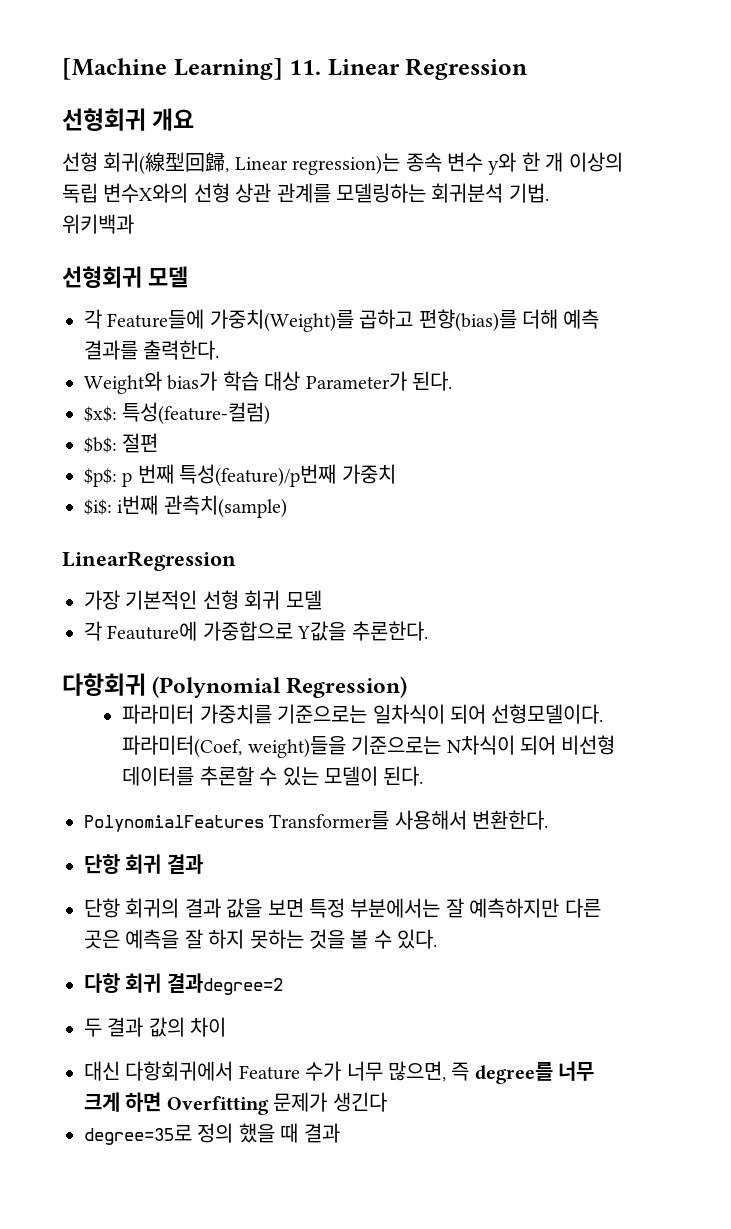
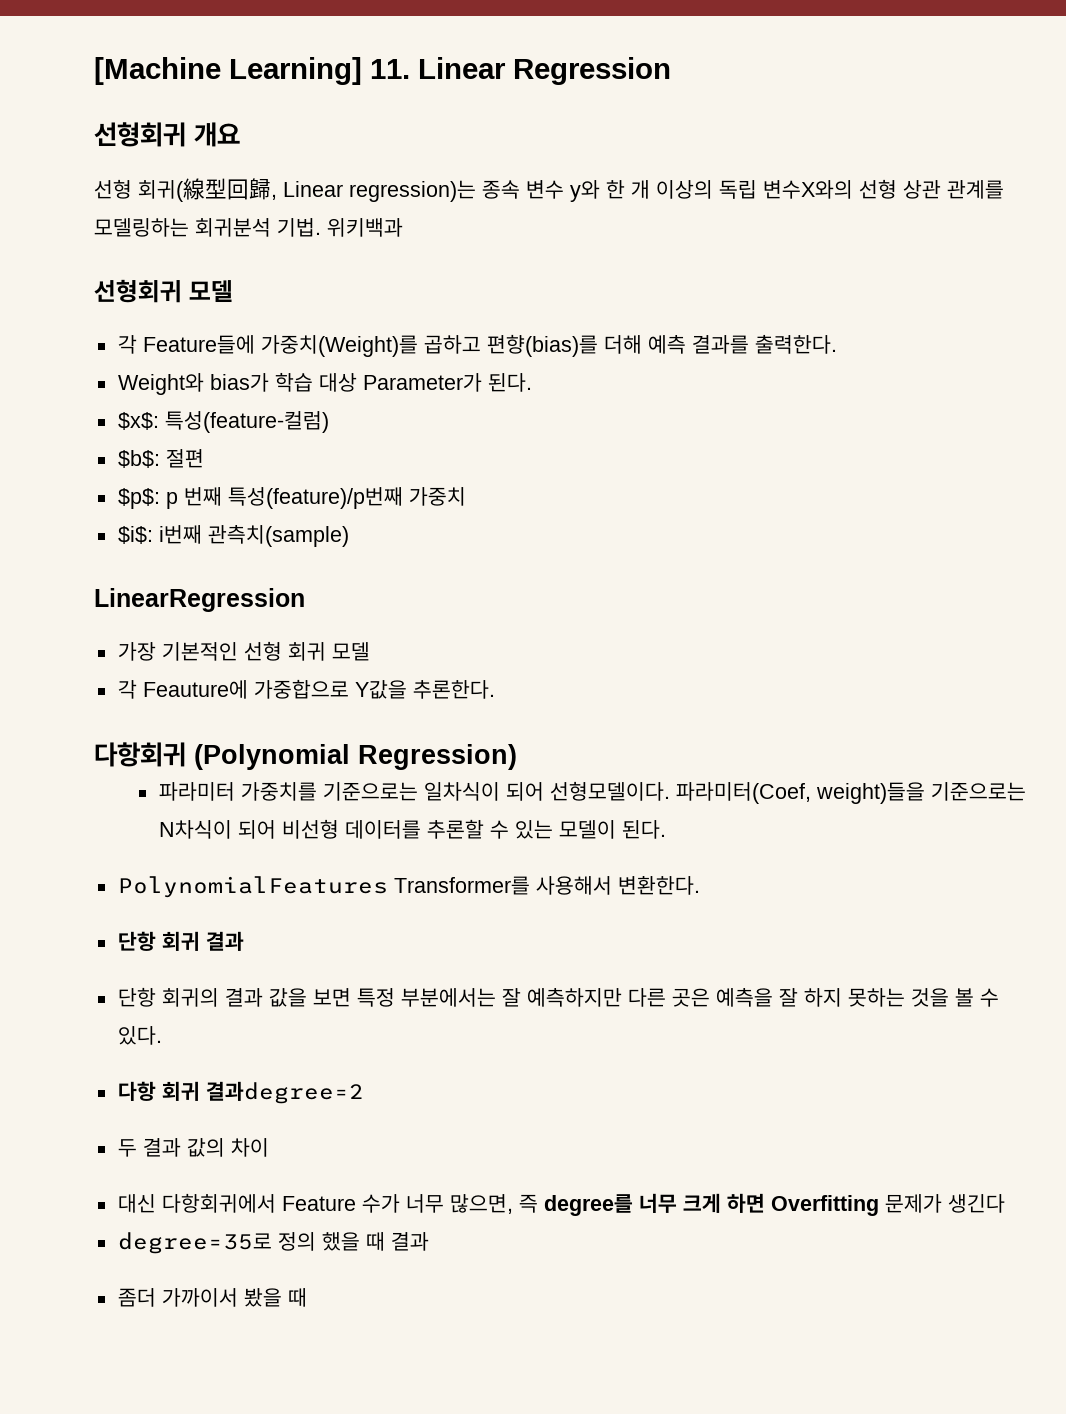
+ 좀더 가까이서 봤을 때

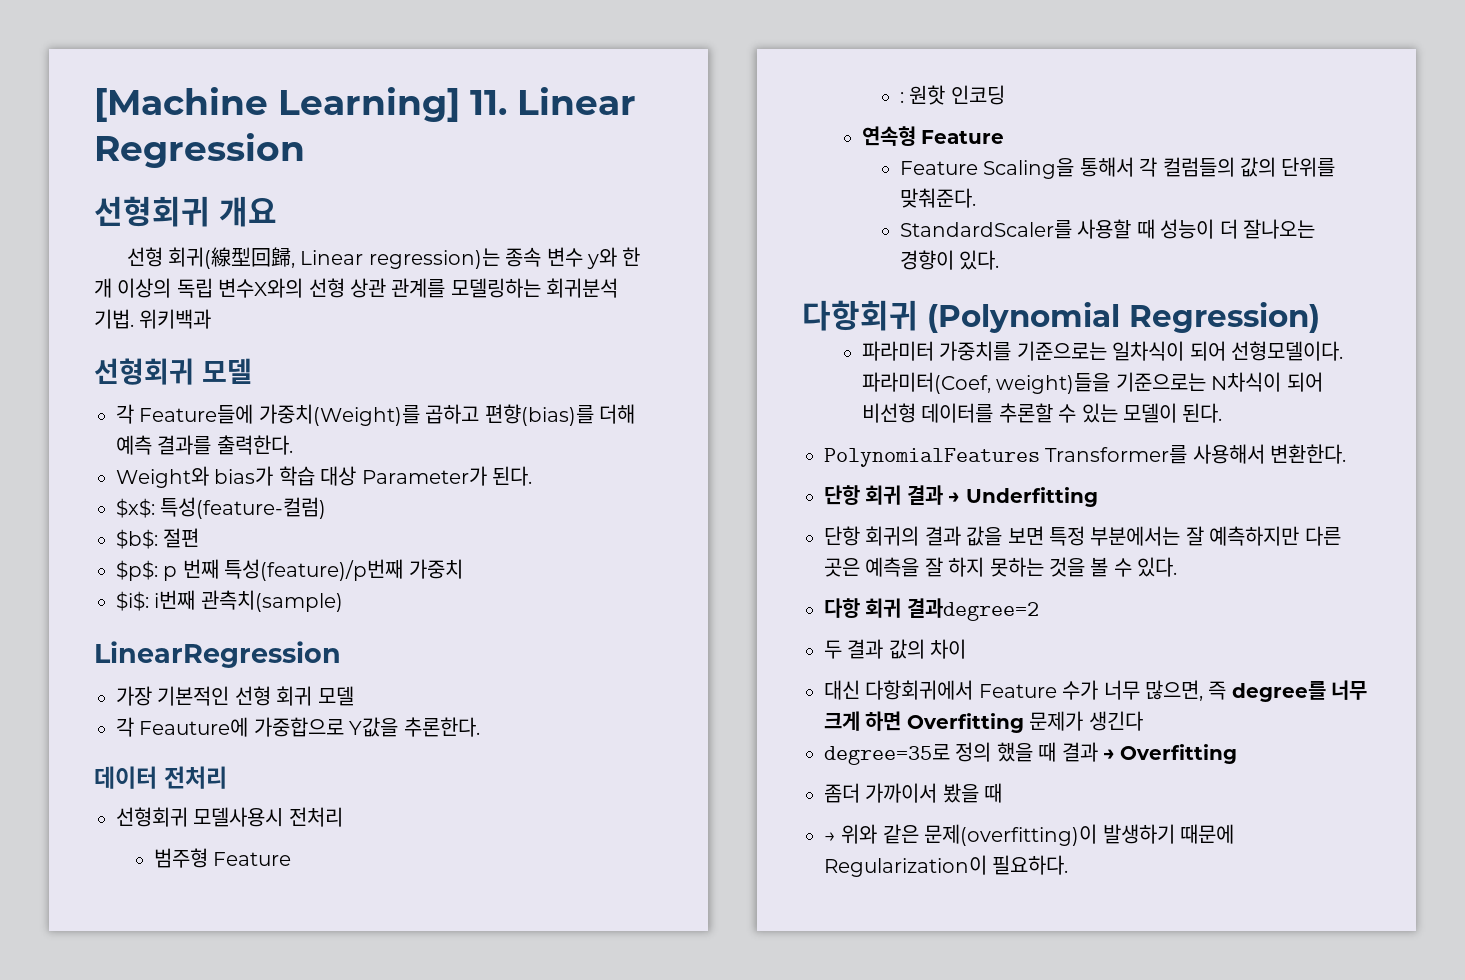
+ 데이터 전처리
+ 선형회귀 모델사용시 전처리
+ 범주형 Feature
+ : 원핫 인코딩
+ 연속형 Feature
+ Feature Scaling을 통해서 각 컬럼들의 값의 단위를 맞춰준다.
+ StandardScaler를 사용할 때 성능이 더 잘나오는 경향이 있다.
- 단항 회귀 결과
+ 단항 회귀 결과 → Underfitting
- degree=35로 정의 했을 때 결과
+ degree=35로 정의 했을 때 결과 → Overfitting
+ → 위와 같은 문제(overfitting)이 발생하기 때문에 Regularization이 필요하다.

